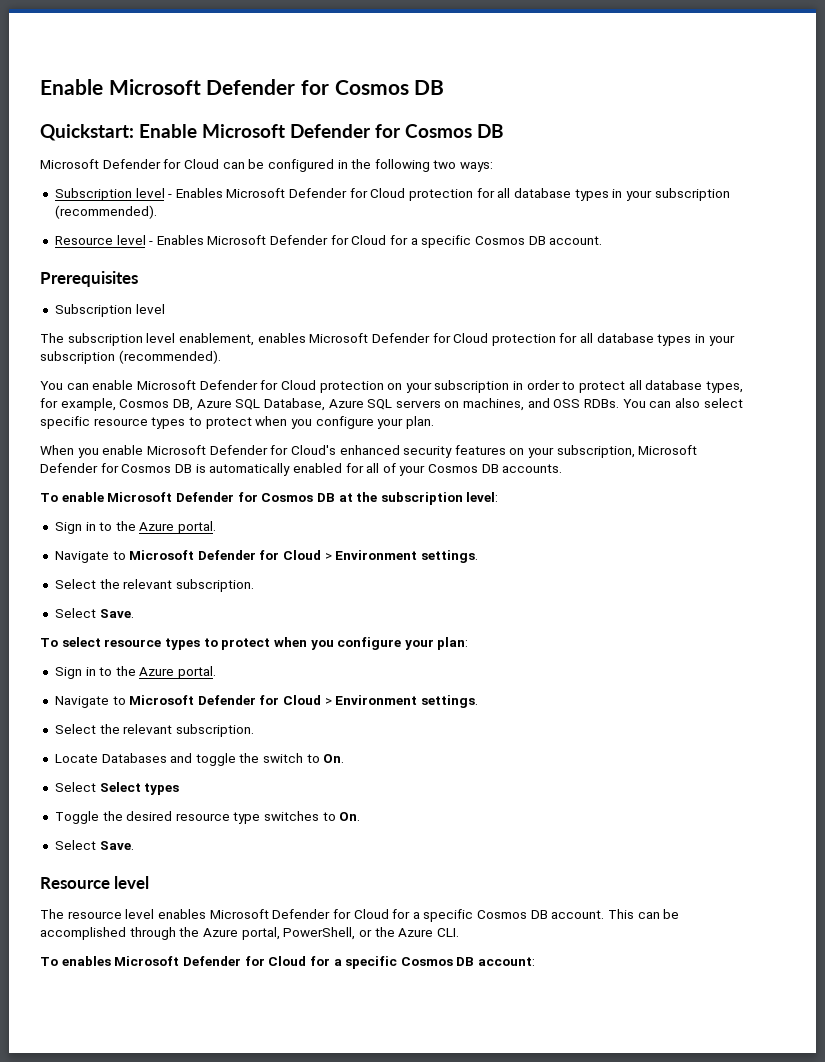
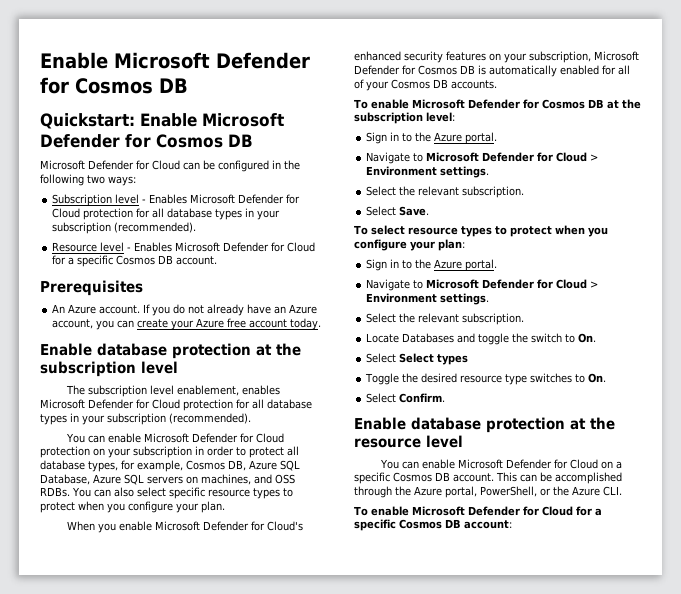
  Prerequisites
- Subscription level
+ An Azure account. If you do not already have an Azure account, you can create your Azure free account today.
+ Enable database protection at the subscription level
  Toggle the desired resource type switches to On.
- Select Save.
- Resource level
- The resource level enables Microsoft Defender for Cloud for a specific Cosmos DB account.
+ Select Confirm.
+ Enable database protection at the resource level
+ You can enable Microsoft Defender for Cloud on a specific Cosmos DB account.
- To enables Microsoft Defender for Cloud for a specific Cosmos DB account:
+ To enable Microsoft Defender for Cloud for a specific Cosmos DB account:

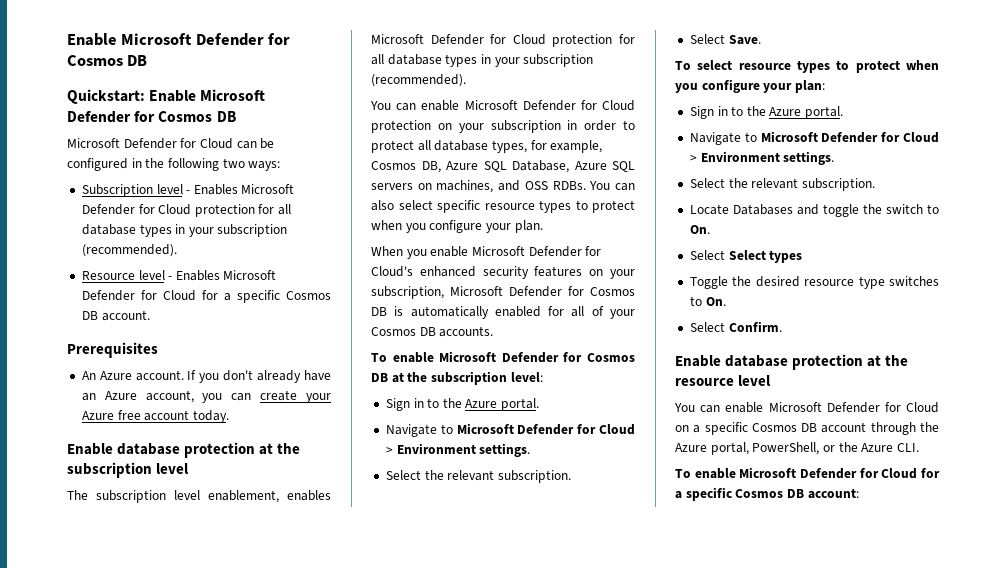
- If you do not already have an Azure account, you can create your Azure free account today.
+ If you don't already have an Azure account, you can create your Azure free account today.
- You can enable Microsoft Defender for Cloud on a specific Cosmos DB account. This can be accomplished through the Azure portal, PowerShell, or the Azure CLI.
+ You can enable Microsoft Defender for Cloud on a specific Cosmos DB account through the Azure portal, PowerShell, or the Azure CLI.

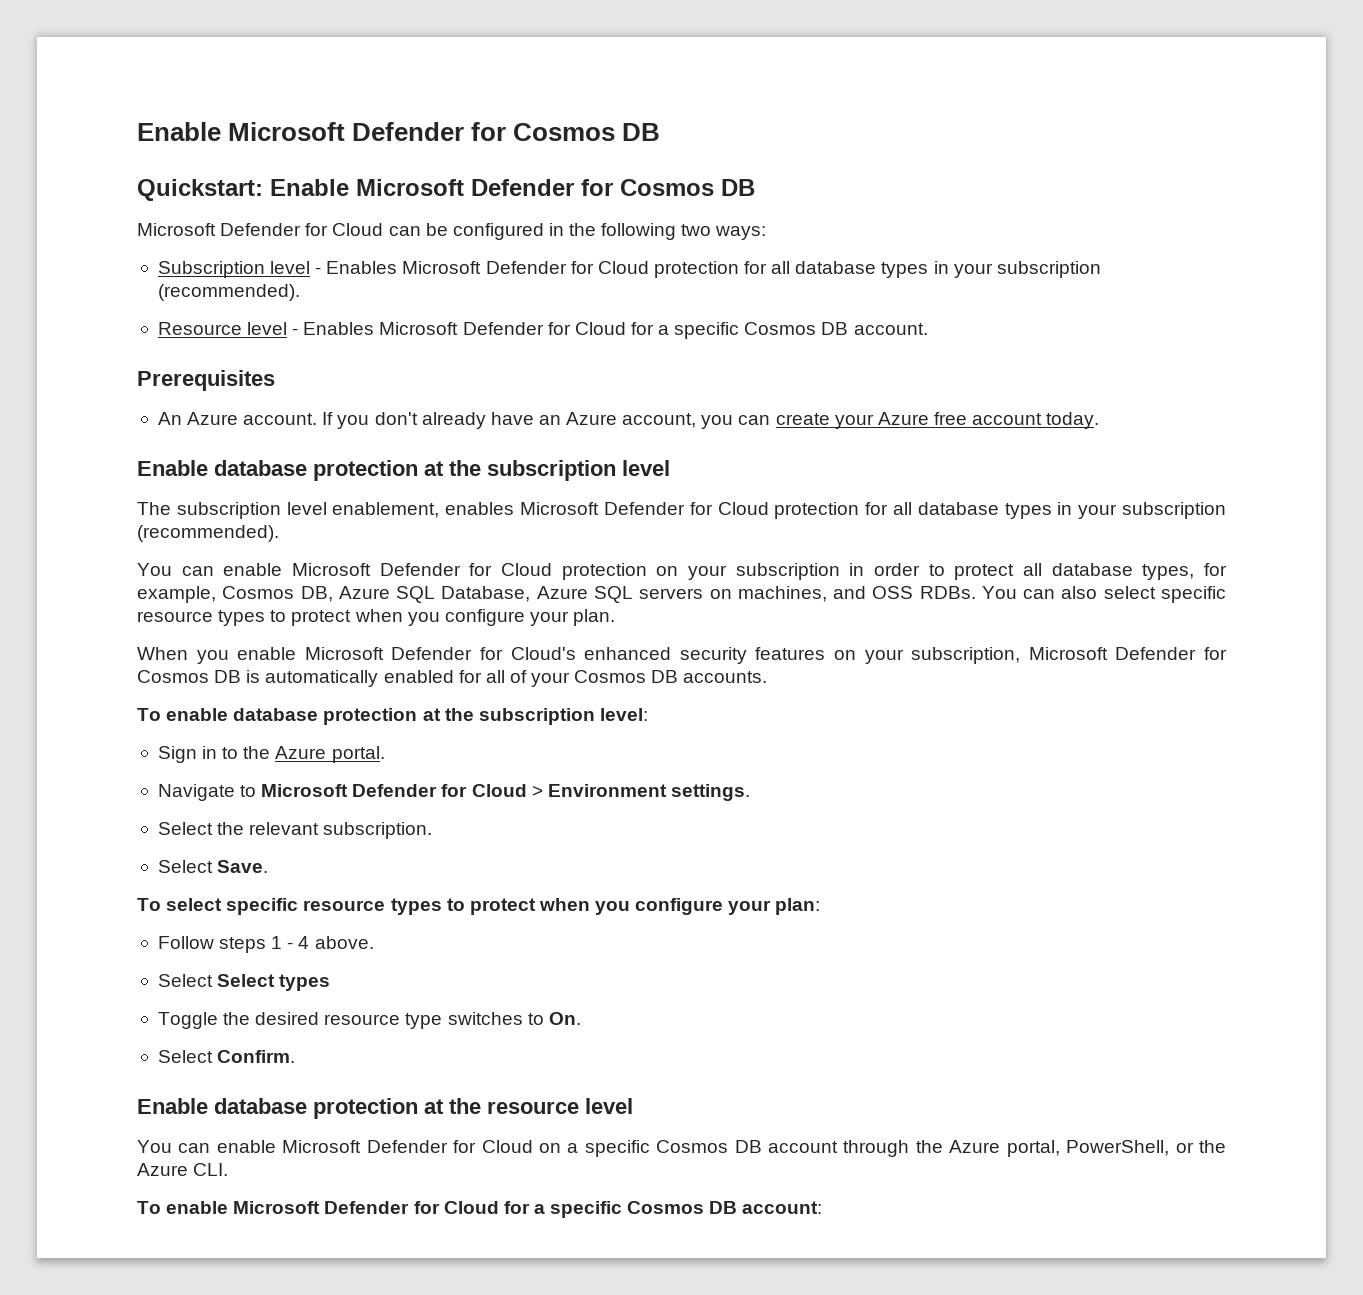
- To enable Microsoft Defender for Cosmos DB at the subscription level:
+ To enable database protection at the subscription level:
- To select resource types to protect when you configure your plan:
- Sign in to the Azure portal.
- Navigate to Microsoft Defender for Cloud > Environment settings.
- Select the relevant subscription.
- Locate Databases and toggle the switch to On.
+ To select specific resource types to protect when you configure your plan:
+ Follow steps 1 - 4 above.

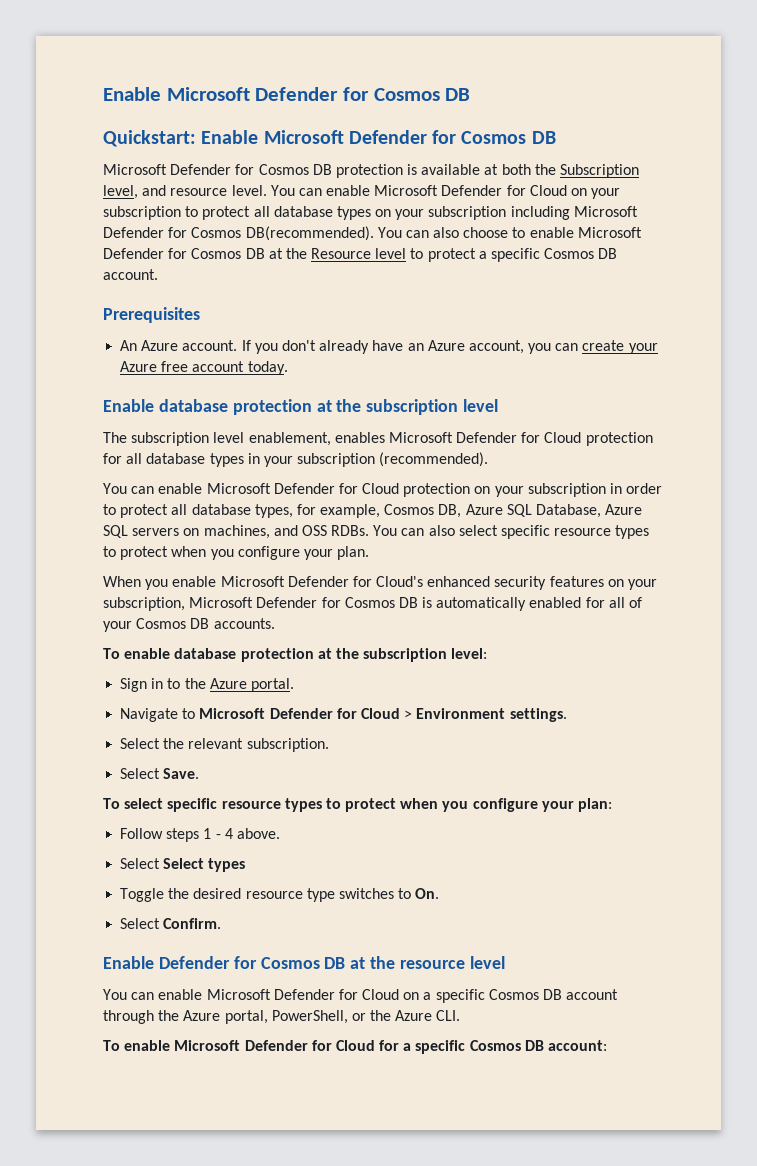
- Microsoft Defender for Cloud can be configured in the following two ways:
- Subscription level - Enables Microsoft Defender for Cloud protection for all database types in your subscription (recommended).
- Resource level - Enables Microsoft Defender for Cloud for a specific Cosmos DB account.
+ Microsoft Defender for Cosmos DB protection is available at both the Subscription level, and resource level. You can enable Microsoft Defender for Cloud on your subscription to protect all database types on your subscription including Microsoft Defender for Cosmos DB(recommended). You can also choose to enable Microsoft Defender for Cosmos DB at the Resource level to protect a specific Cosmos DB account.
- Enable database protection at the resource level
+ Enable Defender for Cosmos DB at the resource level

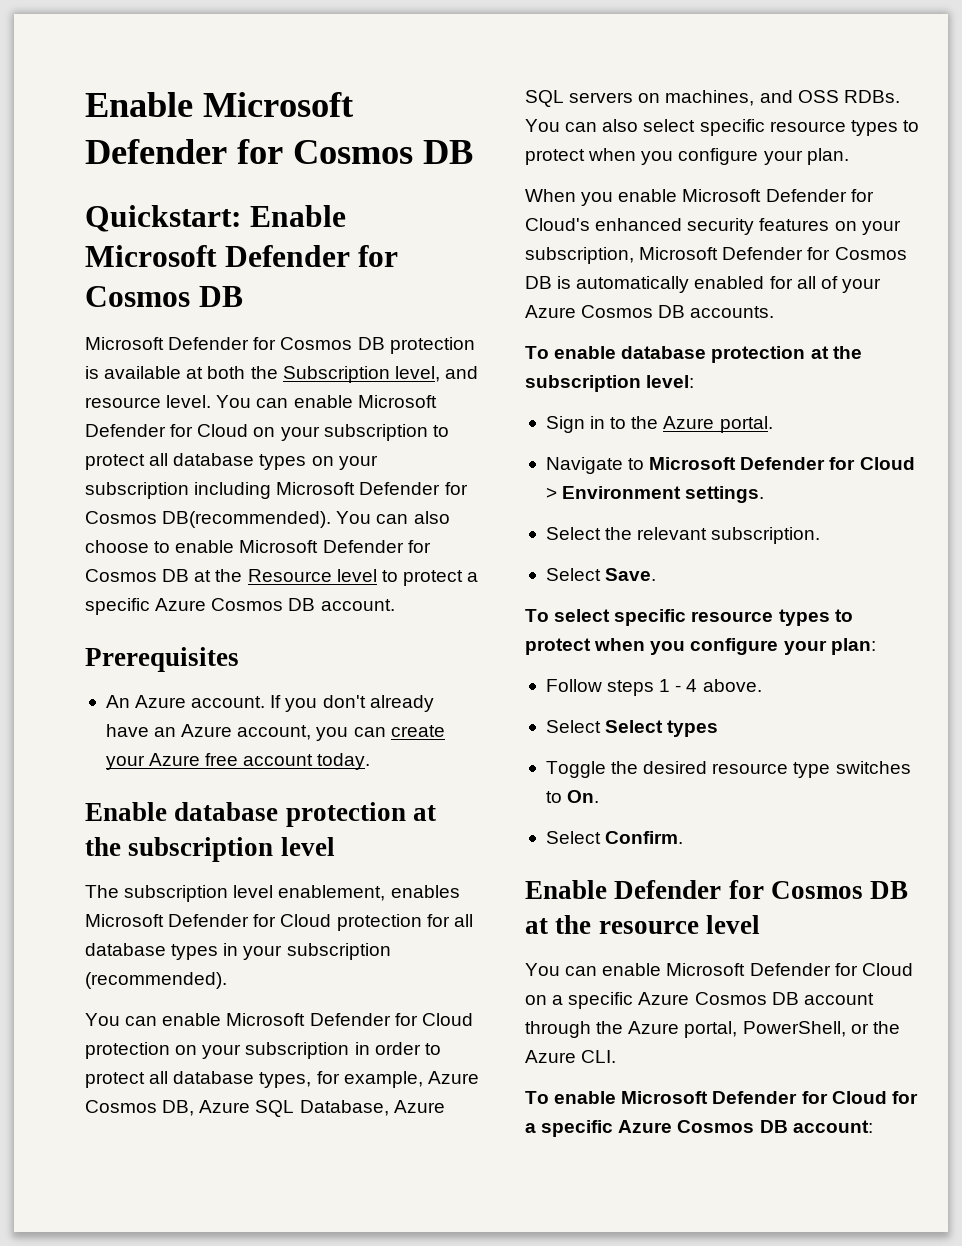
- You can also choose to enable Microsoft Defender for Cosmos DB at the Resource level to protect a specific Cosmos DB account.
+ You can also choose to enable Microsoft Defender for Cosmos DB at the Resource level to protect a specific Azure Cosmos DB account.
- You can enable Microsoft Defender for Cloud protection on your subscription in order to protect all database types, for example, Cosmos DB, Azure SQL Database, Azure SQL servers on machines, and OSS RDBs.
+ You can enable Microsoft Defender for Cloud protection on your subscription in order to protect all database types, for example, Azure Cosmos DB, Azure SQL Database, Azure SQL servers on machines, and OSS RDBs.
- When you enable Microsoft Defender for Cloud's enhanced security features on your subscription, Microsoft Defender for Cosmos DB is automatically enabled for all of your Cosmos DB accounts.
+ When you enable Microsoft Defender for Cloud's enhanced security features on your subscription, Microsoft Defender for Cosmos DB is automatically enabled for all of your Azure Cosmos DB accounts.
- You can enable Microsoft Defender for Cloud on a specific Cosmos DB account through the Azure portal, PowerShell, or the Azure CLI.
+ You can enable Microsoft Defender for Cloud on a specific Azure Cosmos DB account through the Azure portal, PowerShell, or the Azure CLI.
- To enable Microsoft Defender for Cloud for a specific Cosmos DB account:
+ To enable Microsoft Defender for Cloud for a specific Azure Cosmos DB account:

